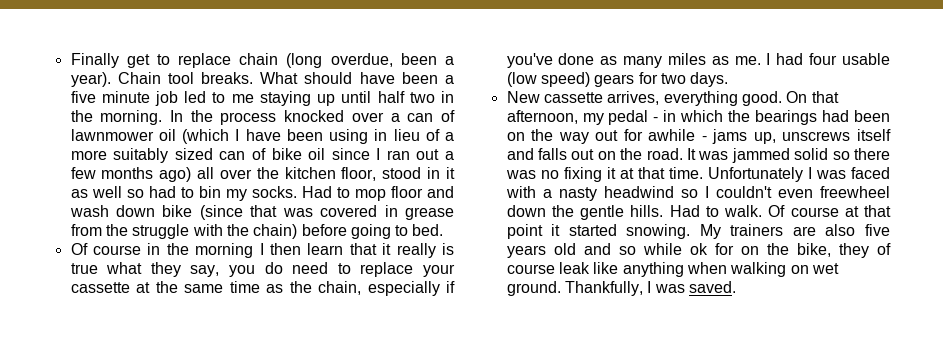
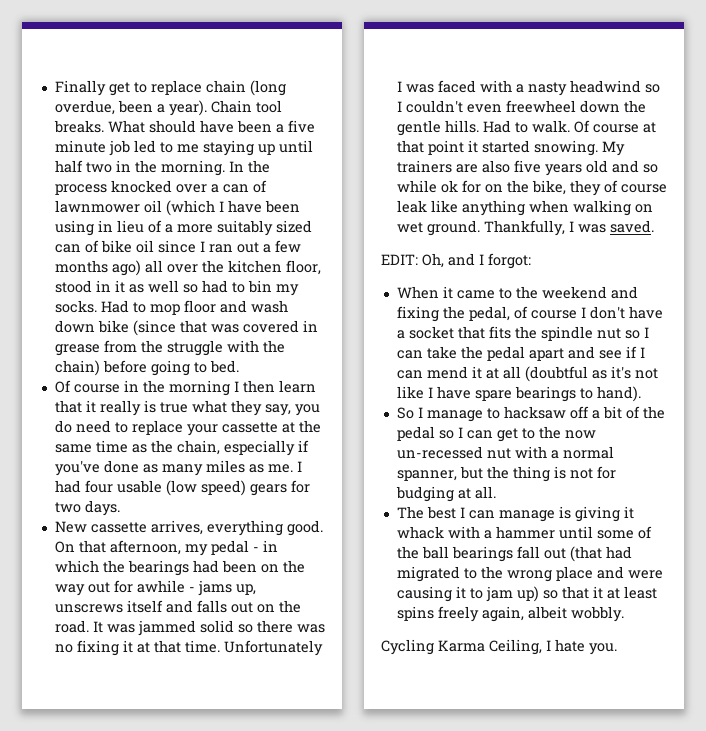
+ EDIT: Oh, and I forgot:
+ When it came to the weekend and fixing the pedal, of course I don't have a socket that fits the spindle nut so I can take the pedal apart and see if I can mend it at all (doubtful as it's not like I have spare bearings to hand).
+ So I manage to hacksaw off a bit of the pedal so I can get to the now un-recessed nut with a normal spanner, but the thing is not for budging at all.
+ The best I can manage is giving it whack with a hammer until some of the ball bearings fall out (that had migrated to the wrong place and were causing it to jam up) so that it at least spins freely again, albeit wobbly.
+ Cycling Karma Ceiling, I hate you.

